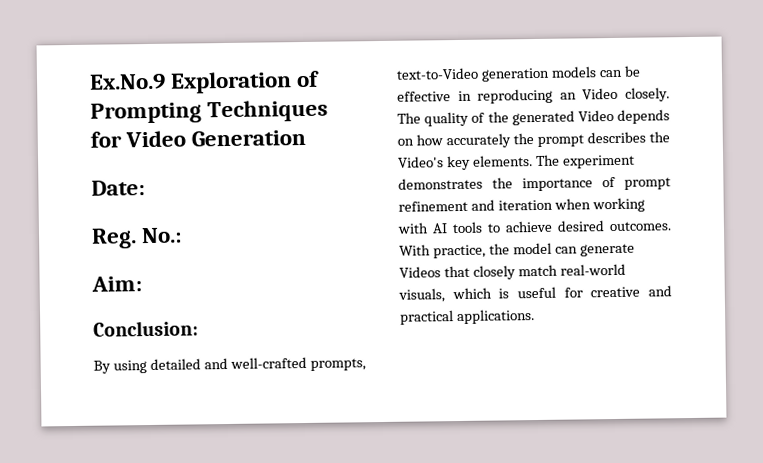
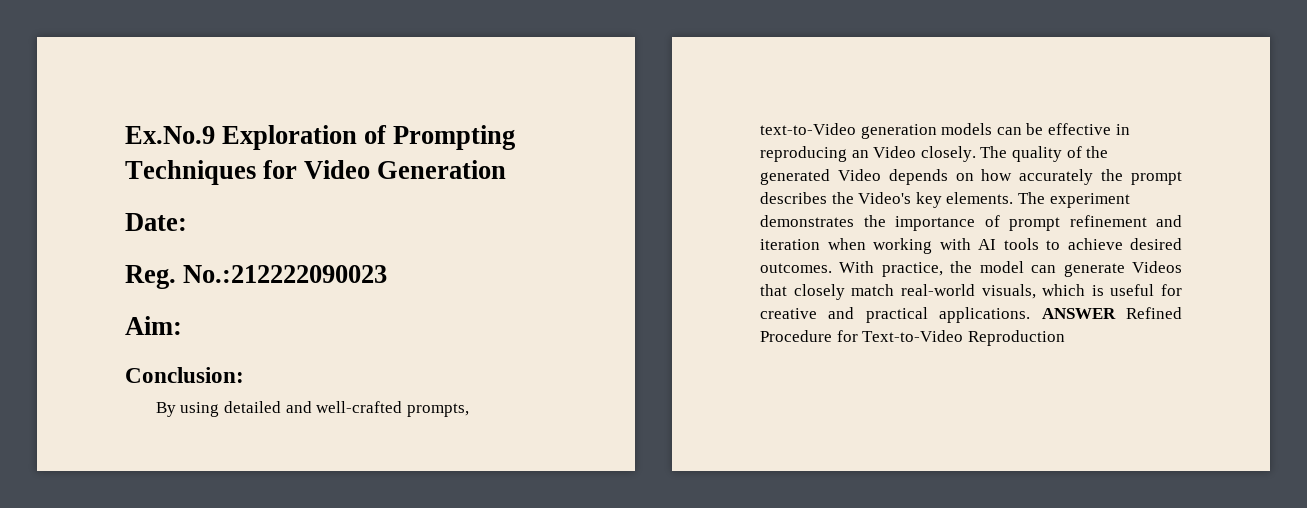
- Reg. No.:
+ Reg. No.:212222090023
+ ANSWER Refined Procedure for Text-to-Video Reproduction

